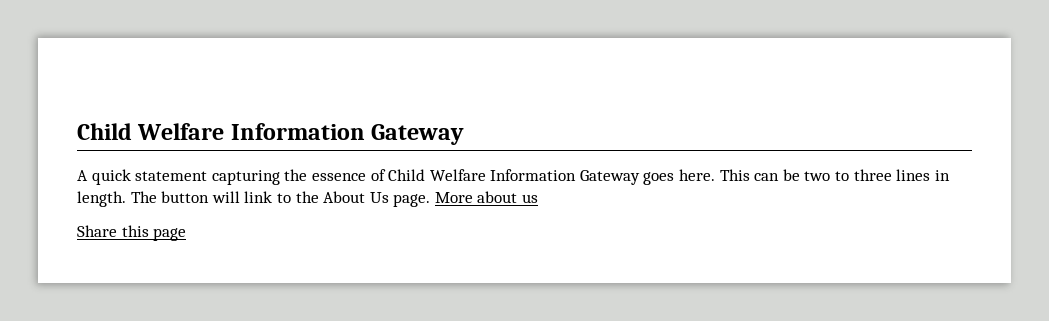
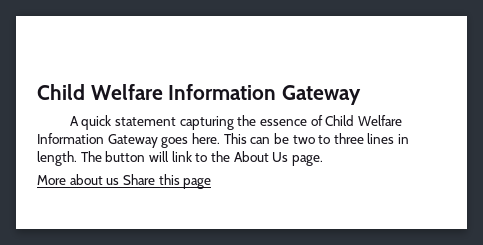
- The button will link to the About Us page. More about us
- Share this page
+ The button will link to the About Us page.
+ More about us Share this page

